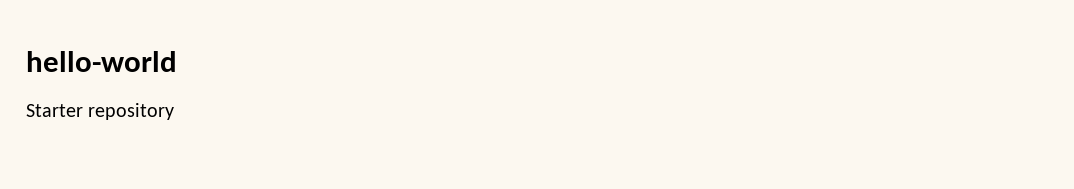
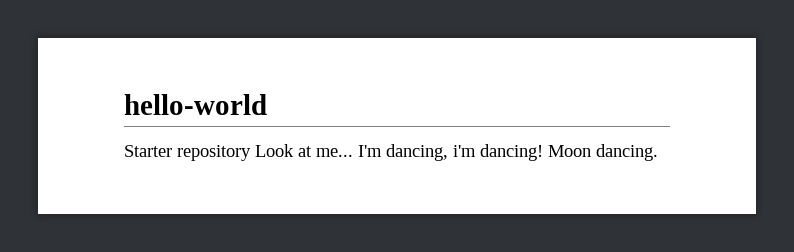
- Starter repository
+ Starter repository Look at me... I'm dancing, i'm dancing! Moon dancing.

